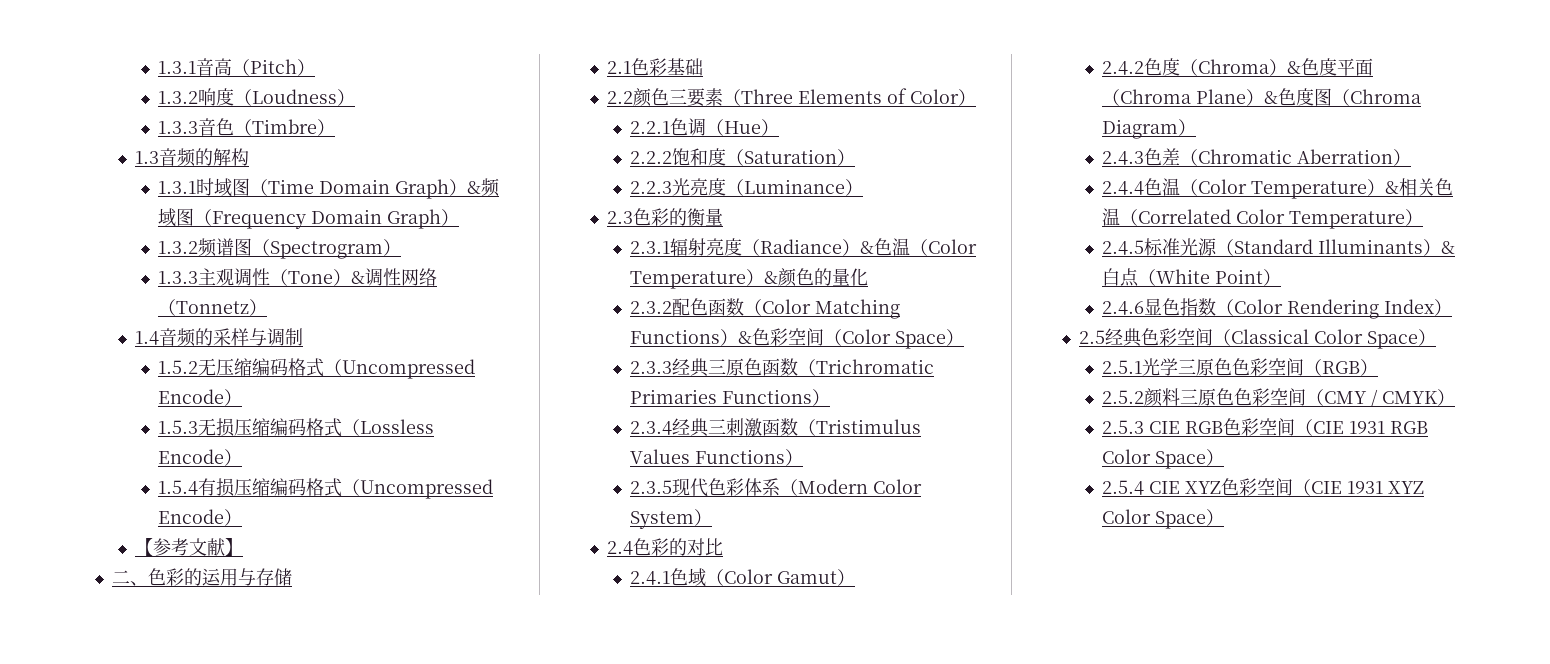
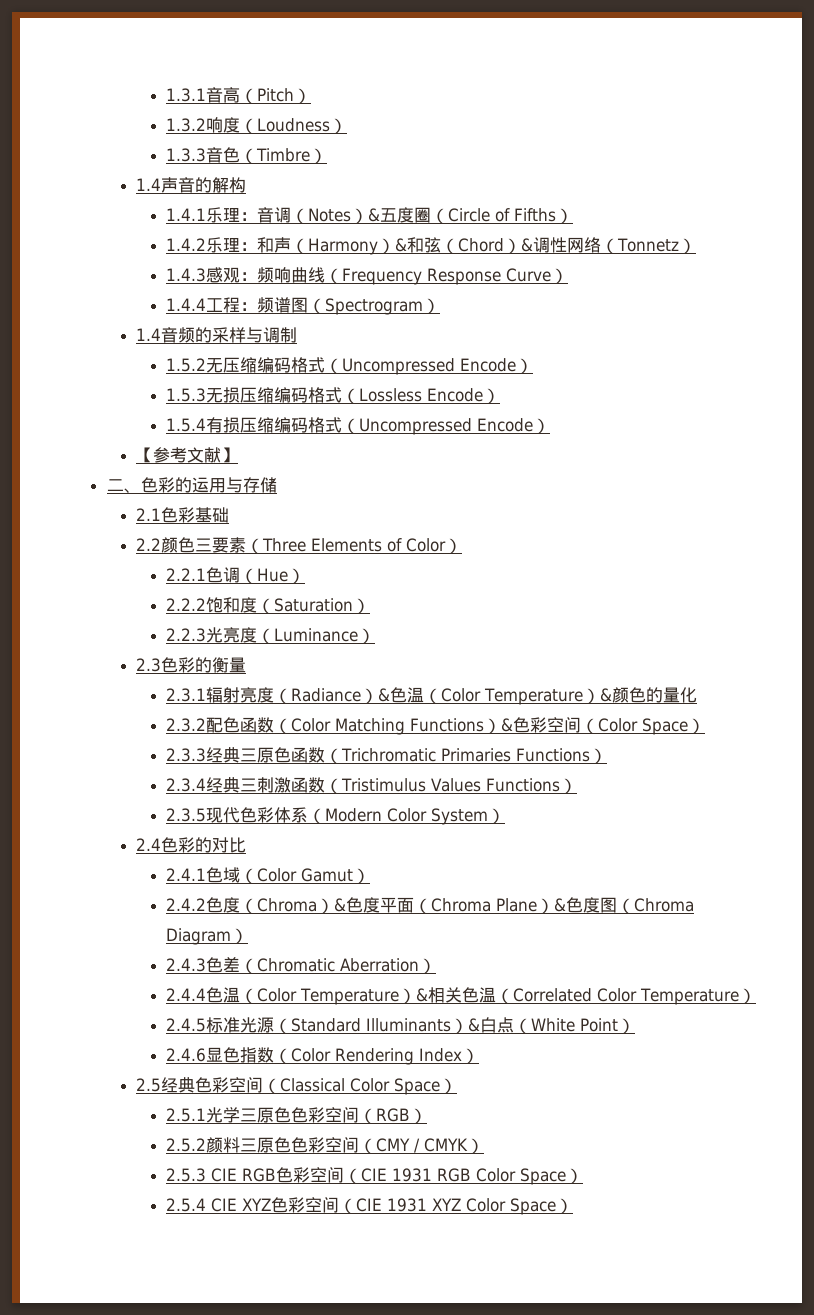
- 1.3音频的解构
+ 1.4声音的解构
- 1.3.1时域图（Time Domain Graph）&频域图（Frequency Domain Graph）
- 1.3.2频谱图（Spectrogram）
- 1.3.3主观调性（Tone）&调性网络（Tonnetz）
+ 1.4.1乐理：音调（Notes）&五度圈（Circle of Fifths）
+ 1.4.2乐理：和声（Harmony）&和弦（Chord）&调性网络（Tonnetz）
+ 1.4.3感观：频响曲线（Frequency Response Curve）
+ 1.4.4工程：频谱图（Spectrogram）

